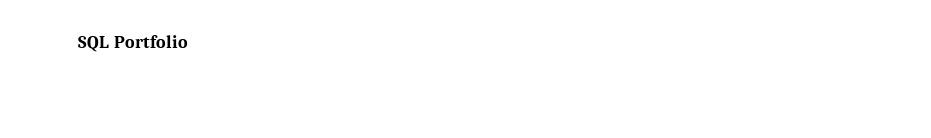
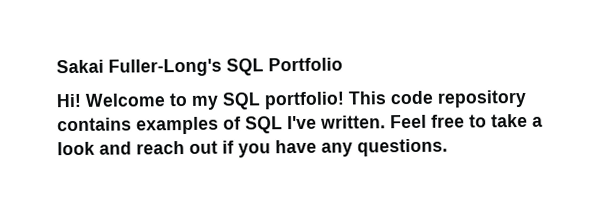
- SQL Portfolio
+ Sakai Fuller-Long's SQL Portfolio
+ Hi! Welcome to my SQL portfolio! This code repository contains examples of SQL I've written. Feel free to take a look and reach out if you have any questions.

